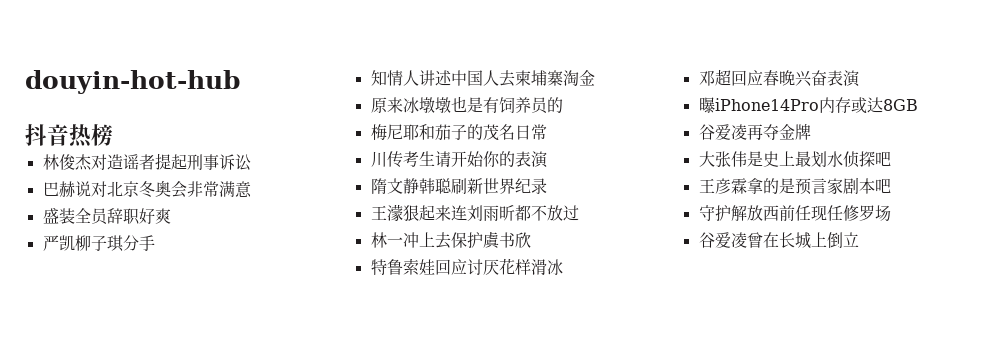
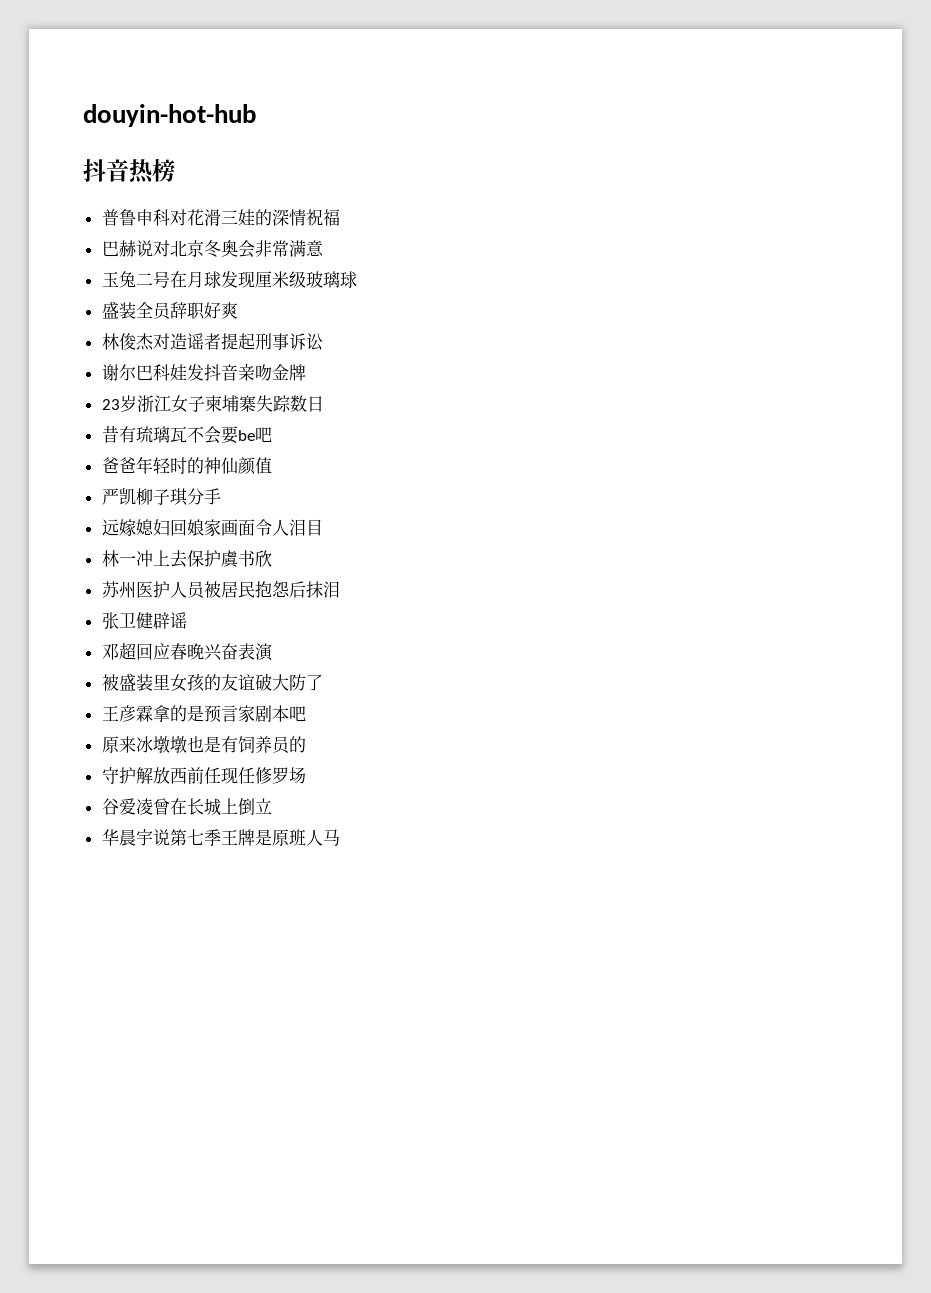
+ 普鲁申科对花滑三娃的深情祝福
+ 巴赫说对北京冬奥会非常满意
+ 玉兔二号在月球发现厘米级玻璃球
+ 盛装全员辞职好爽
- 巴赫说对北京冬奥会非常满意
- 盛装全员辞职好爽
+ 谢尔巴科娃发抖音亲吻金牌
+ 23岁浙江女子柬埔寨失踪数日
+ 昔有琉璃瓦不会要be吧
+ 爸爸年轻时的神仙颜值
  严凯柳子琪分手
- 知情人讲述中国人去柬埔寨淘金
+ 远嫁媳妇回娘家画面令人泪目
+ 林一冲上去保护虞书欣
+ 苏州医护人员被居民抱怨后抹泪
+ 张卫健辟谣
+ 邓超回应春晚兴奋表演
+ 被盛装里女孩的友谊破大防了
+ 王彦霖拿的是预言家剧本吧
- 梅尼耶和茄子的茂名日常
- 川传考生请开始你的表演
- 隋文静韩聪刷新世界纪录
- 王濛狠起来连刘雨昕都不放过
- 林一冲上去保护虞书欣
- 特鲁索娃回应讨厌花样滑冰
- 邓超回应春晚兴奋表演
- 曝iPhone14Pro内存或达8GB
- 谷爱凌再夺金牌
- 大张伟是史上最划水侦探吧
- 王彦霖拿的是预言家剧本吧
+ 华晨宇说第七季王牌是原班人马

